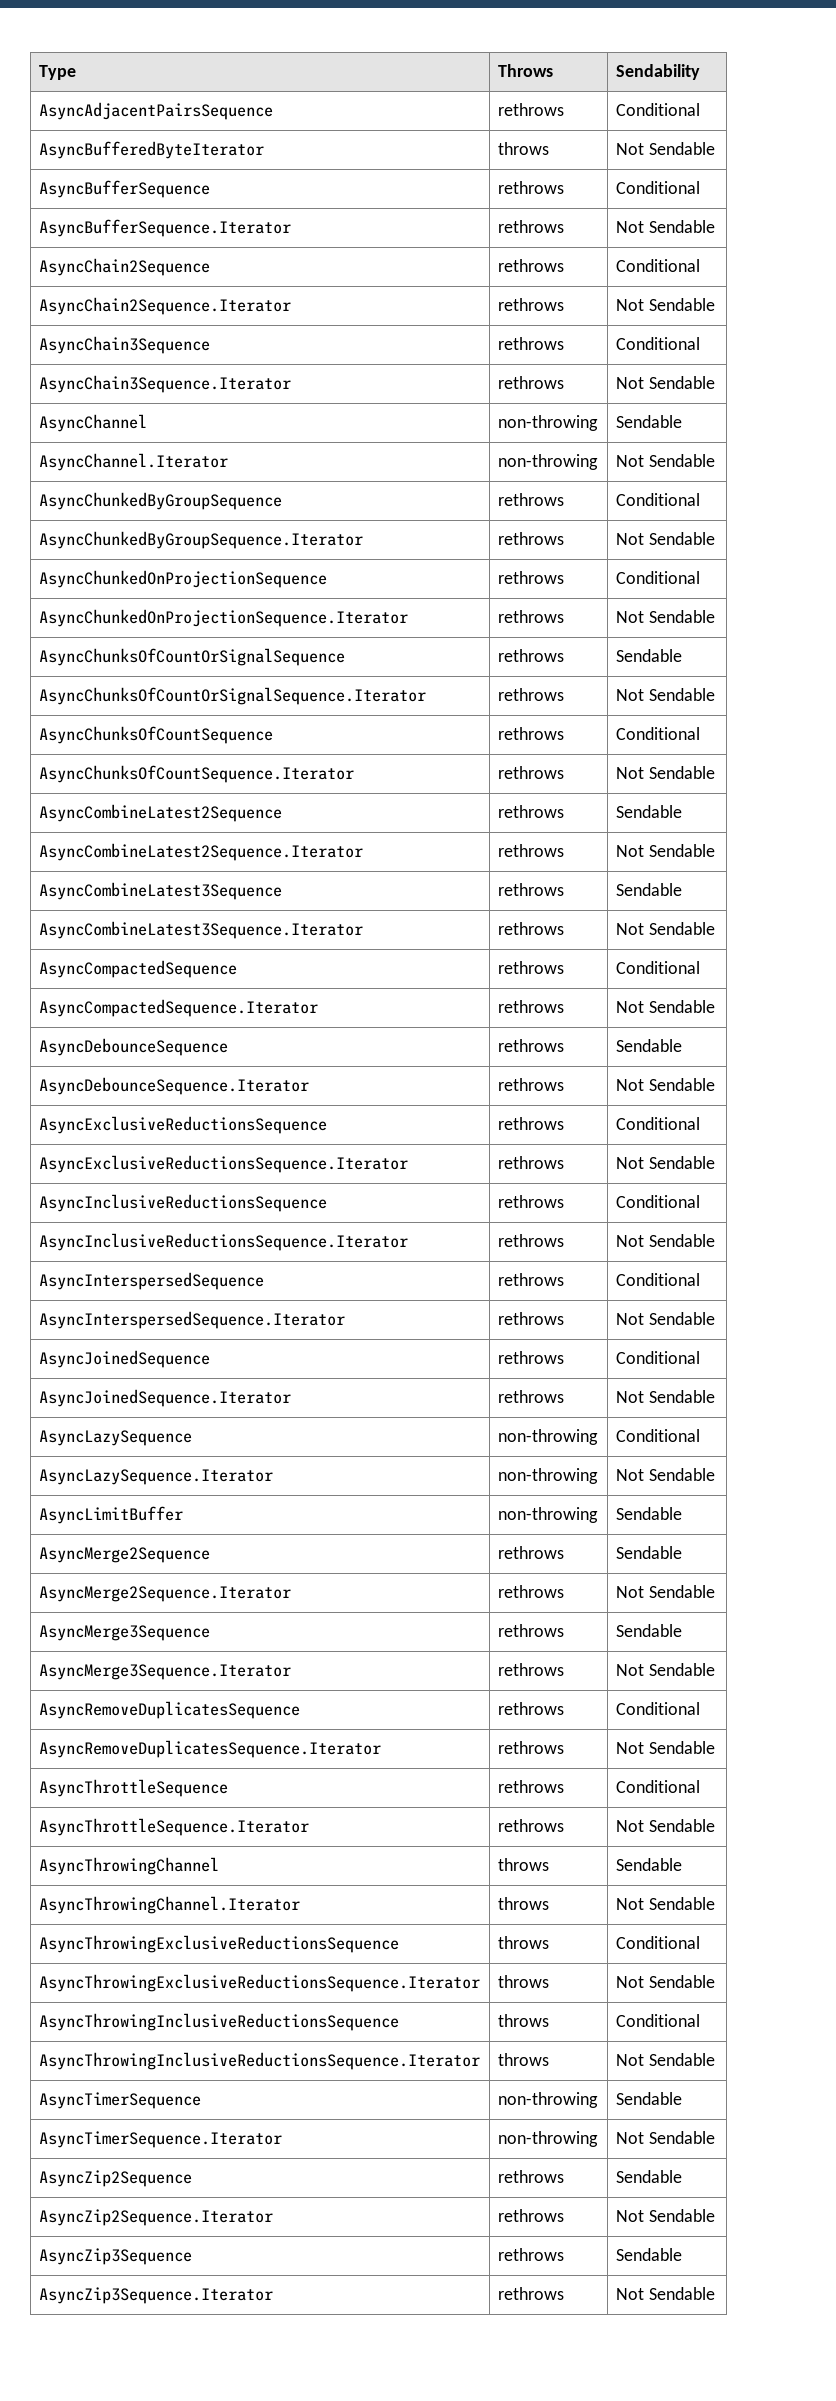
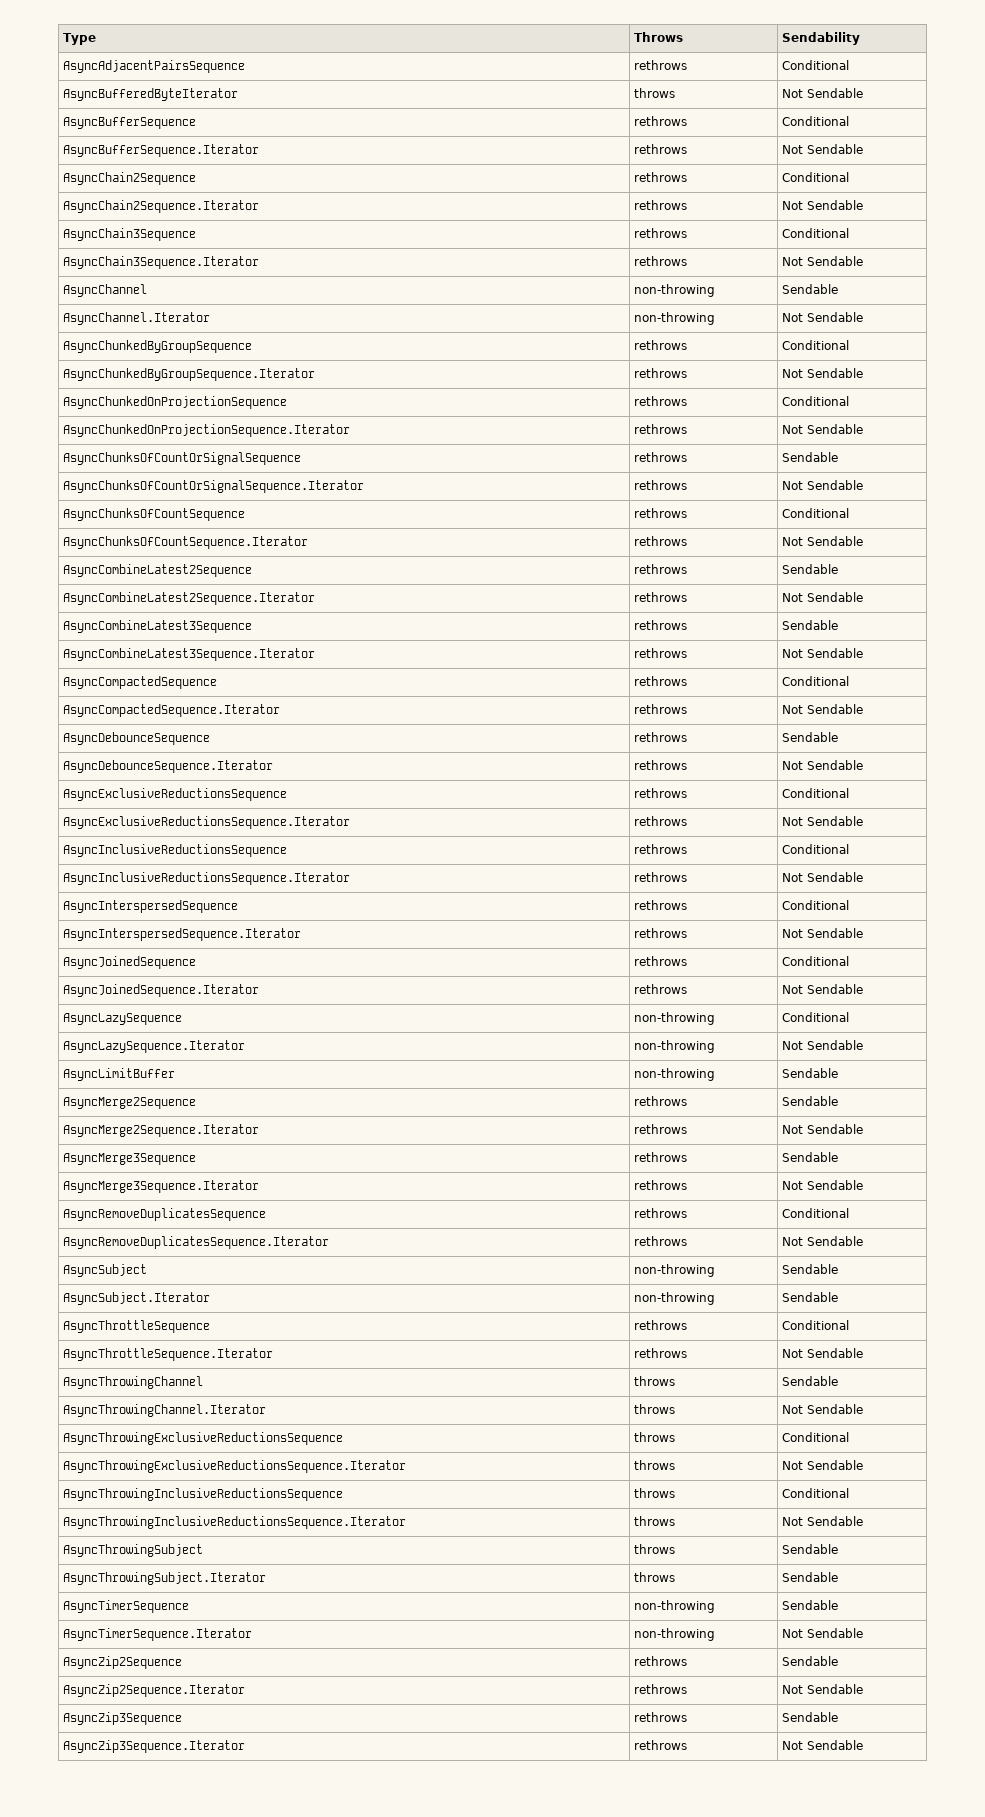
+ AsyncSubject | non-throwing | Sendable
+ AsyncSubject.Iterator | non-throwing | Sendable
+ AsyncThrowingSubject | throws | Sendable
+ AsyncThrowingSubject.Iterator | throws | Sendable

